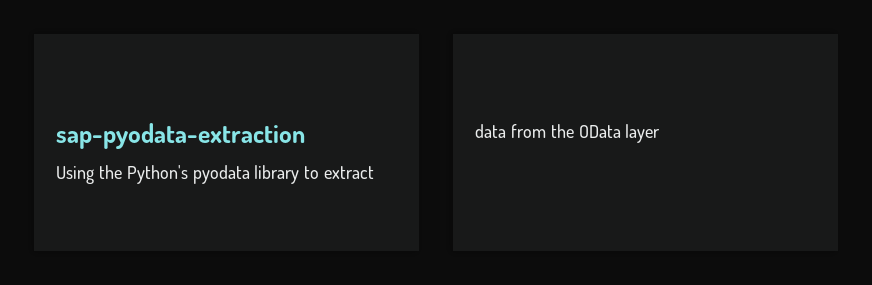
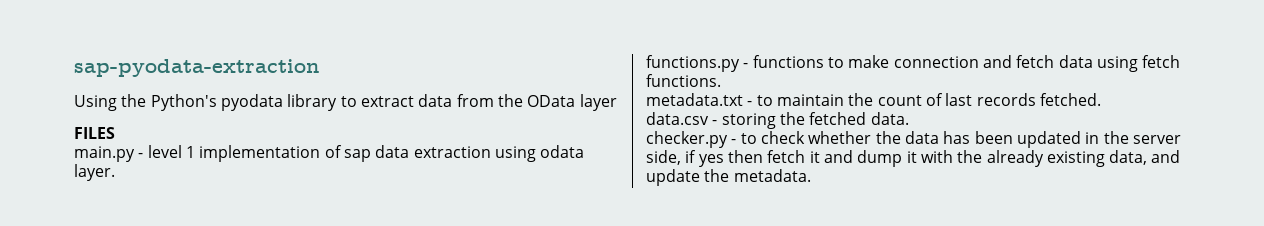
+ FILES
+ main.py - level 1 implementation of sap data extraction using odata layer.
+ functions.py - functions to make connection and fetch data using fetch functions.
+ metadata.txt - to maintain the count of last records fetched.
+ data.csv - storing the fetched data.
+ checker.py - to check whether the data has been updated in the server side, if yes then fetch it and dump it with the already existing data, and update the metadata.

